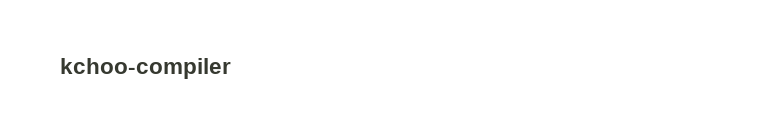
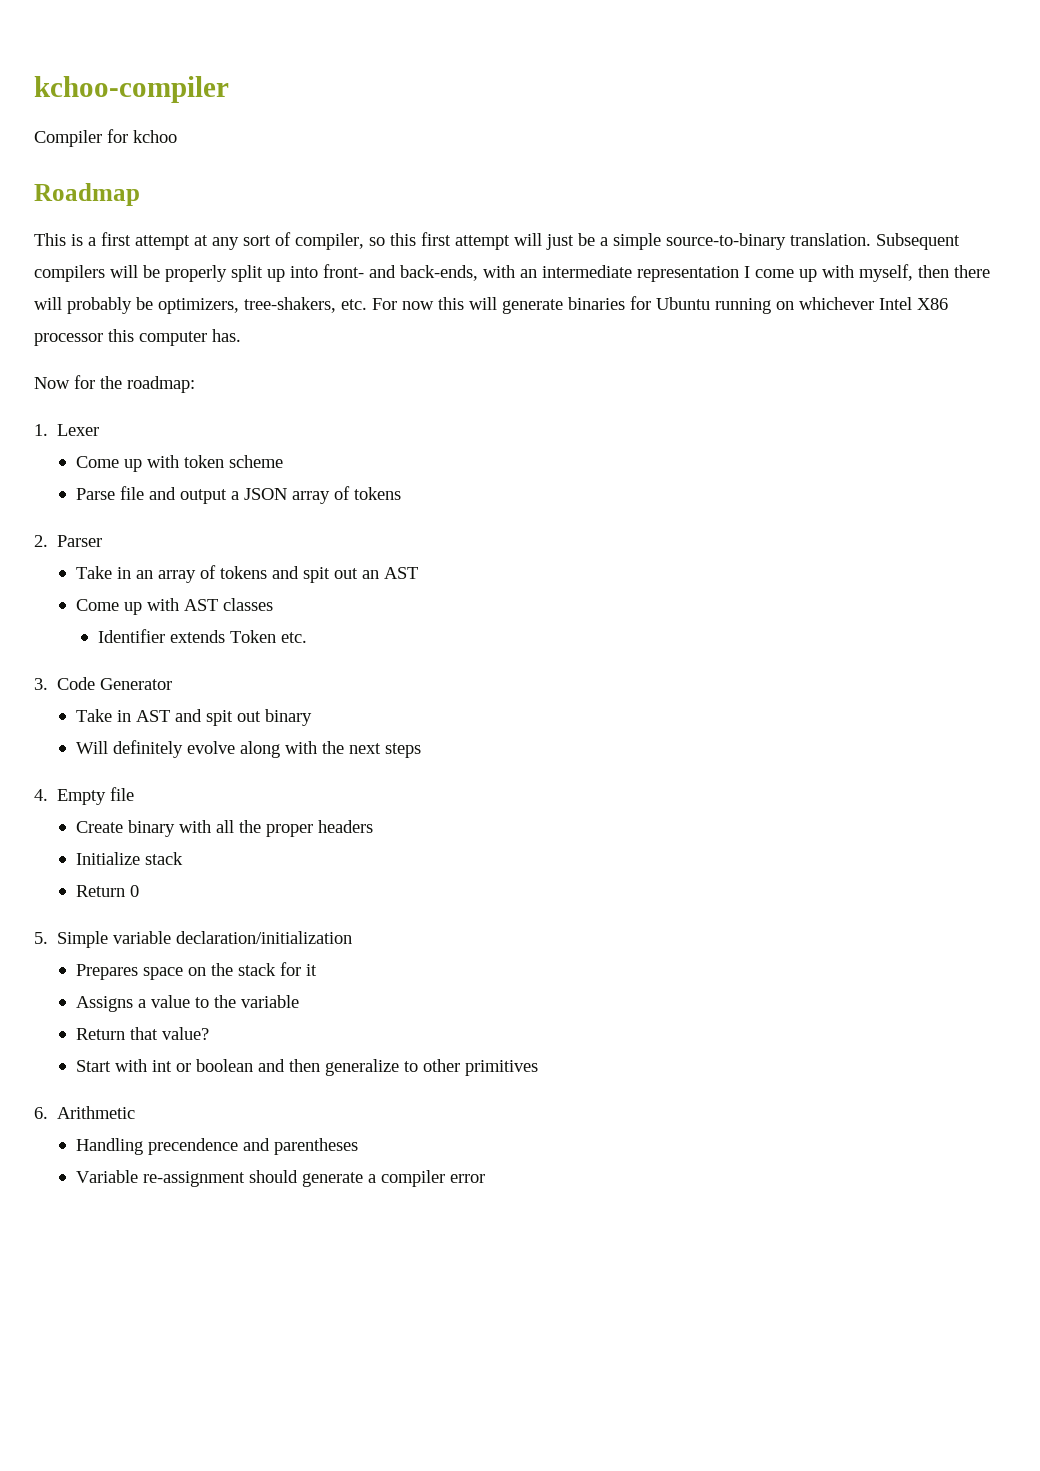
+ Compiler for kchoo
+ Roadmap
+ This is a first attempt at any sort of compiler, so this first attempt will just be a simple source-to-binary translation. Subsequent compilers will be properly split up into front- and back-ends, with an intermediate representation I come up with myself, then there will probably be optimizers, tree-shakers, etc. For now this will generate binaries for Ubuntu running on whichever Intel X86 processor this computer has.
+ Now for the roadmap:
+ 1. Lexer
+ Come up with token scheme
+ Parse file and output a JSON array of tokens
+ 2. Parser
+ Take in an array of tokens and spit out an AST
+ Come up with AST classes
+ Identifier extends Token etc.
+ 3. Code Generator
+ Take in AST and spit out binary
+ Will definitely evolve along with the next steps
+ 4. Empty file
+ Create binary with all the proper headers
+ Initialize stack
+ Return 0
+ 5. Simple variable declaration/initialization
+ Prepares space on the stack for it
+ Assigns a value to the variable
+ Return that value?
+ Start with int or boolean and then generalize to other primitives
+ 6. Arithmetic
+ Handling precendence and parentheses
+ Variable re-assignment should generate a compiler error

